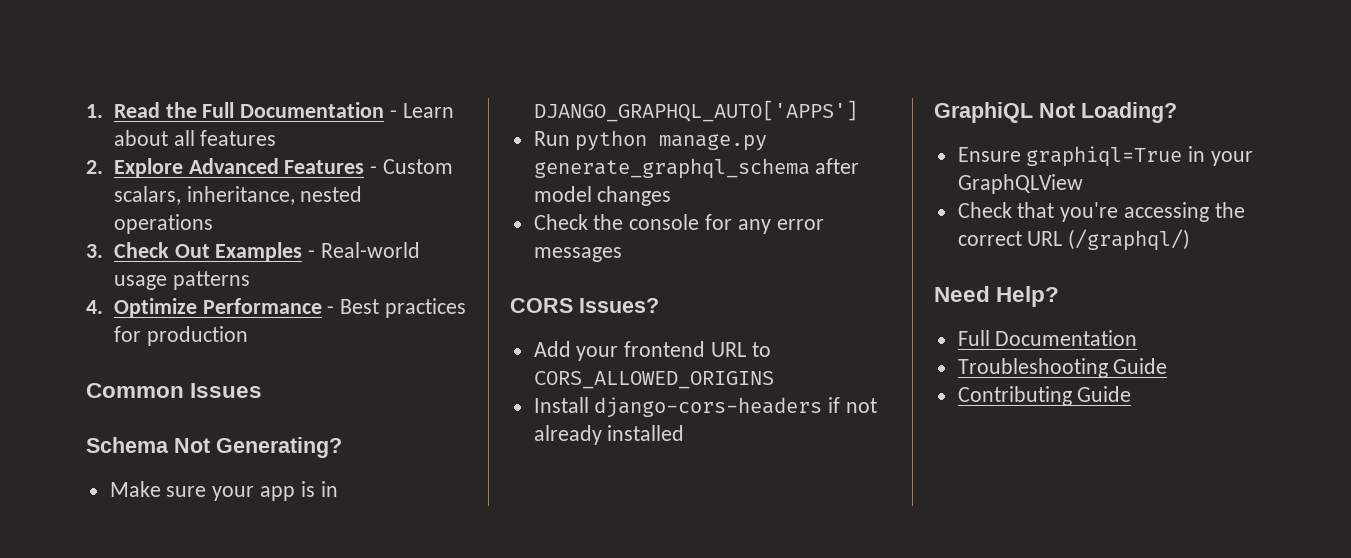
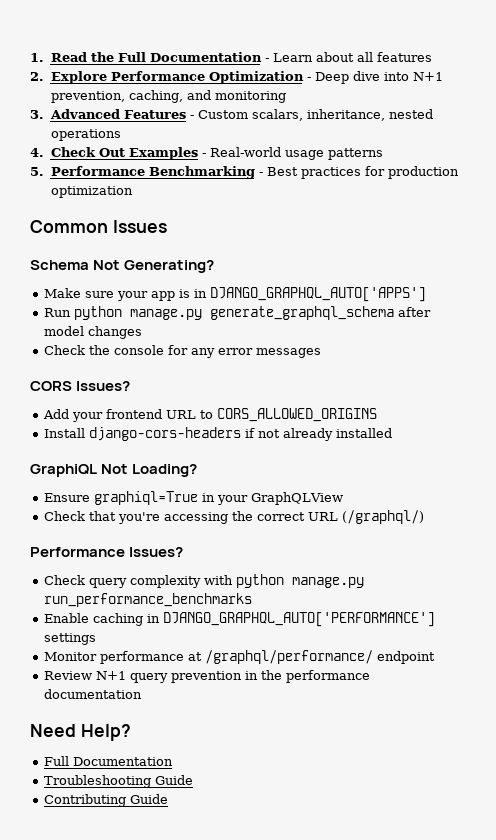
- 2. Explore Advanced Features - Custom scalars, inheritance, nested operations
+ 2. Explore Performance Optimization - Deep dive into N+1 prevention, caching, and monitoring
+ 3. Advanced Features - Custom scalars, inheritance, nested operations
- 3. Check Out Examples - Real-world usage patterns
+ 4. Check Out Examples - Real-world usage patterns
- 4. Optimize Performance - Best practices for production
+ 5. Performance Benchmarking - Best practices for production optimization
+ Performance Issues?
+ Check query complexity with python manage.py run_performance_benchmarks
+ Enable caching in DJANGO_GRAPHQL_AUTO['PERFORMANCE'] settings
+ Monitor performance at /graphql/performance/ endpoint
+ Review N+1 query prevention in the performance documentation

